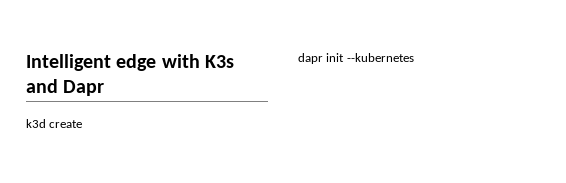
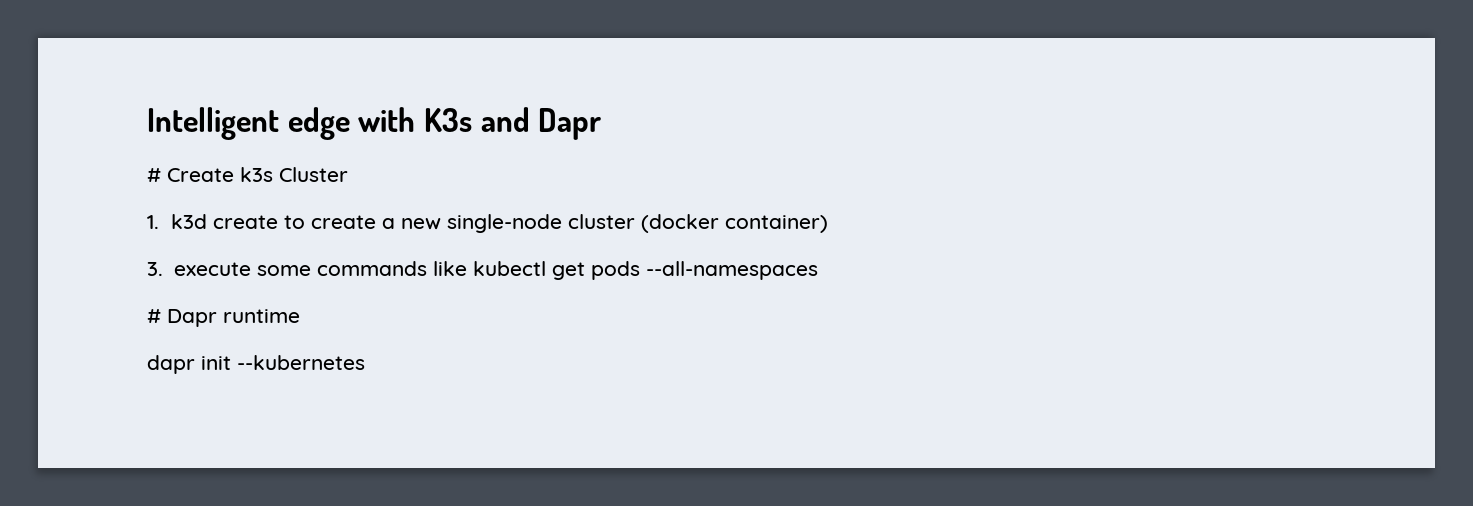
- k3d create
+ # Create k3s Cluster
+ 1. k3d create to create a new single-node cluster (docker container)
+ 3. execute some commands like kubectl get pods --all-namespaces
+ # Dapr runtime

